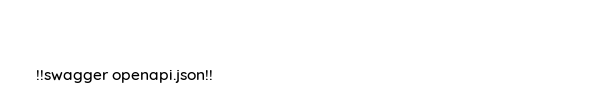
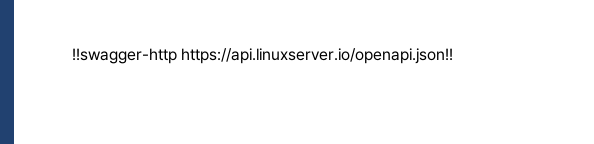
- !!swagger openapi.json!!
+ !!swagger-http https://api.linuxserver.io/openapi.json!!

